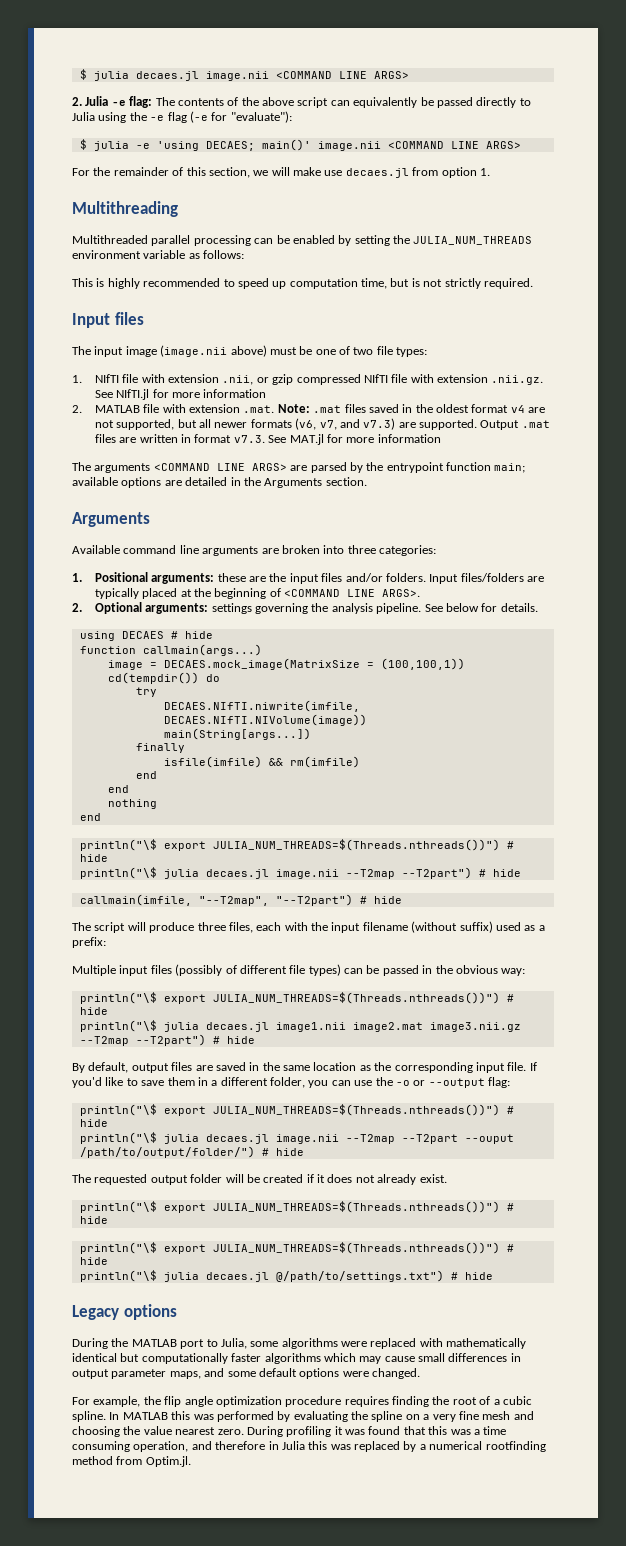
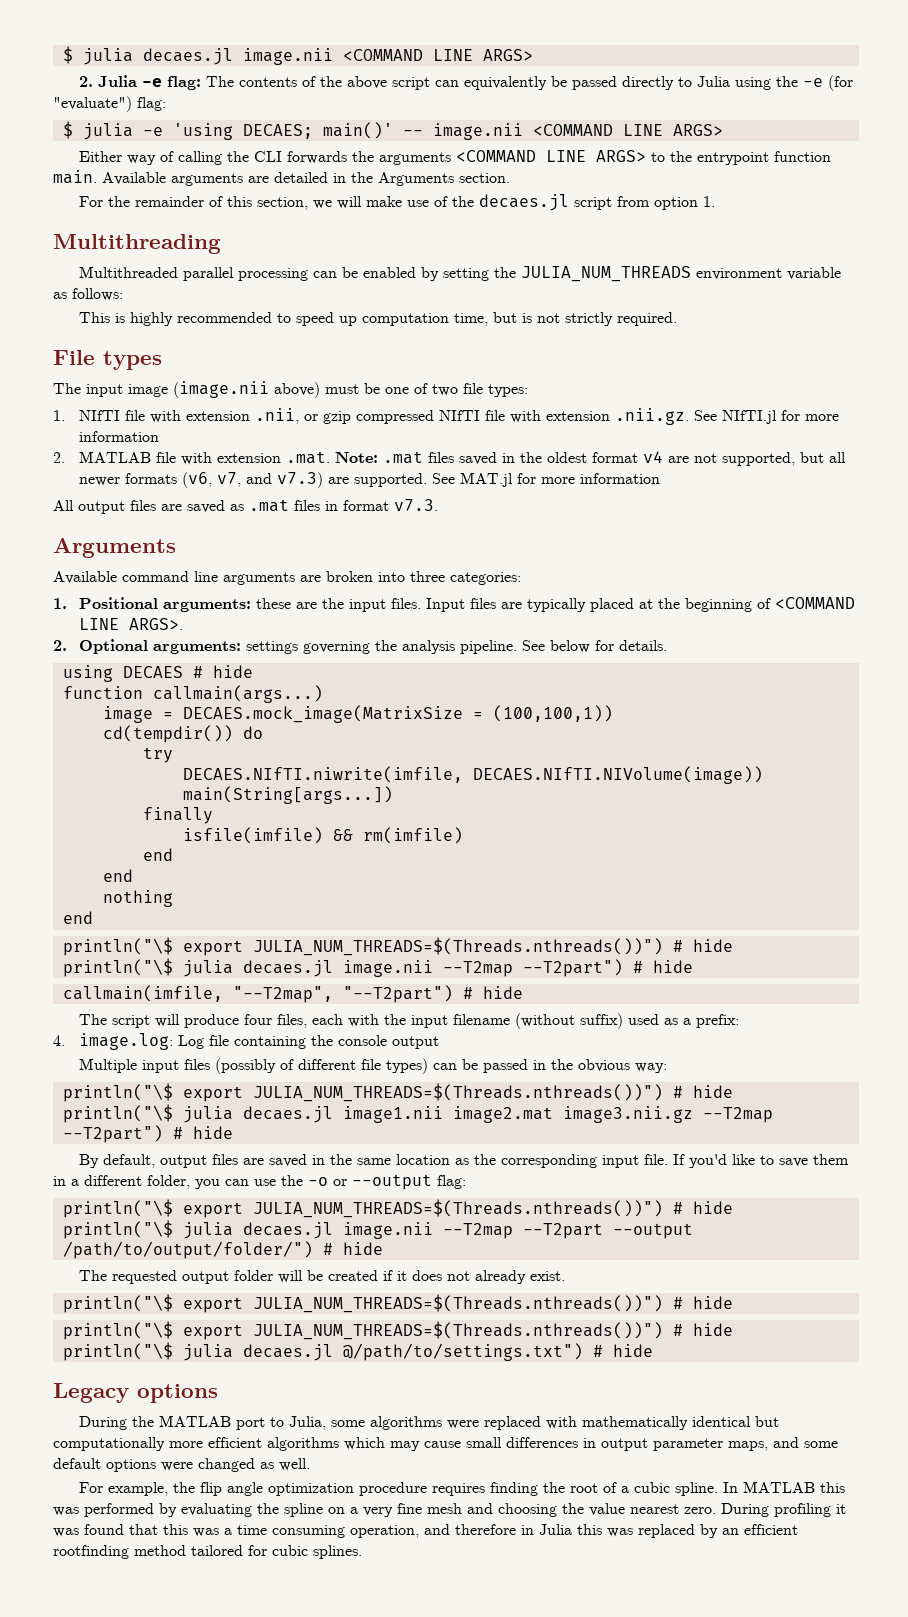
- 2. Julia -e flag: The contents of the above script can equivalently be passed directly to Julia using the -e flag (-e for "evaluate"):
+ 2. Julia -e flag: The contents of the above script can equivalently be passed directly to Julia using the -e (for "evaluate") flag:
- $ julia -e 'using DECAES; main()' image.nii <COMMAND LINE ARGS>
+ $ julia -e 'using DECAES; main()' -- image.nii <COMMAND LINE ARGS>
+ Either way of calling the CLI forwards the arguments <COMMAND LINE ARGS> to the entrypoint function main. Available arguments are detailed in the Arguments section.
- For the remainder of this section, we will make use decaes.jl from option 1.
+ For the remainder of this section, we will make use of the decaes.jl script from option 1.
- Input files
+ File types
- Output .mat files are written in format v7.3. See MAT.jl for more information
+ See MAT.jl for more information
- The arguments <COMMAND LINE ARGS> are parsed by the entrypoint function main; available options are detailed in the Arguments section.
+ All output files are saved as .mat files in format v7.3.
- 1. Positional arguments: these are the input files and/or folders. Input files/folders are typically placed at the beginning of <COMMAND LINE ARGS>.
+ 1. Positional arguments: these are the input files. Input files are typically placed at the beginning of <COMMAND LINE ARGS>.
- The script will produce three files, each with the input filename (without suffix) used as a prefix:
+ The script will produce four files, each with the input filename (without suffix) used as a prefix:
+ 4. image.log: Log file containing the console output
- println("\$ julia decaes.jl image.nii --T2map --T2part --ouput /path/to/output/folder/") # hide
+ println("\$ julia decaes.jl image.nii --T2map --T2part --output /path/to/output/folder/") # hide
- During the MATLAB port to Julia, some algorithms were replaced with mathematically identical but computationally faster algorithms which may cause small differences in output parameter maps, and some default options were changed.
+ During the MATLAB port to Julia, some algorithms were replaced with mathematically identical but computationally more efficient algorithms which may cause small differences in output parameter maps, and some default options were changed as well.
- During profiling it was found that this was a time consuming operation, and therefore in Julia this was replaced by a numerical rootfinding method from Optim.jl.
+ During profiling it was found that this was a time consuming operation, and therefore in Julia this was replaced by an efficient rootfinding method tailored for cubic splines.

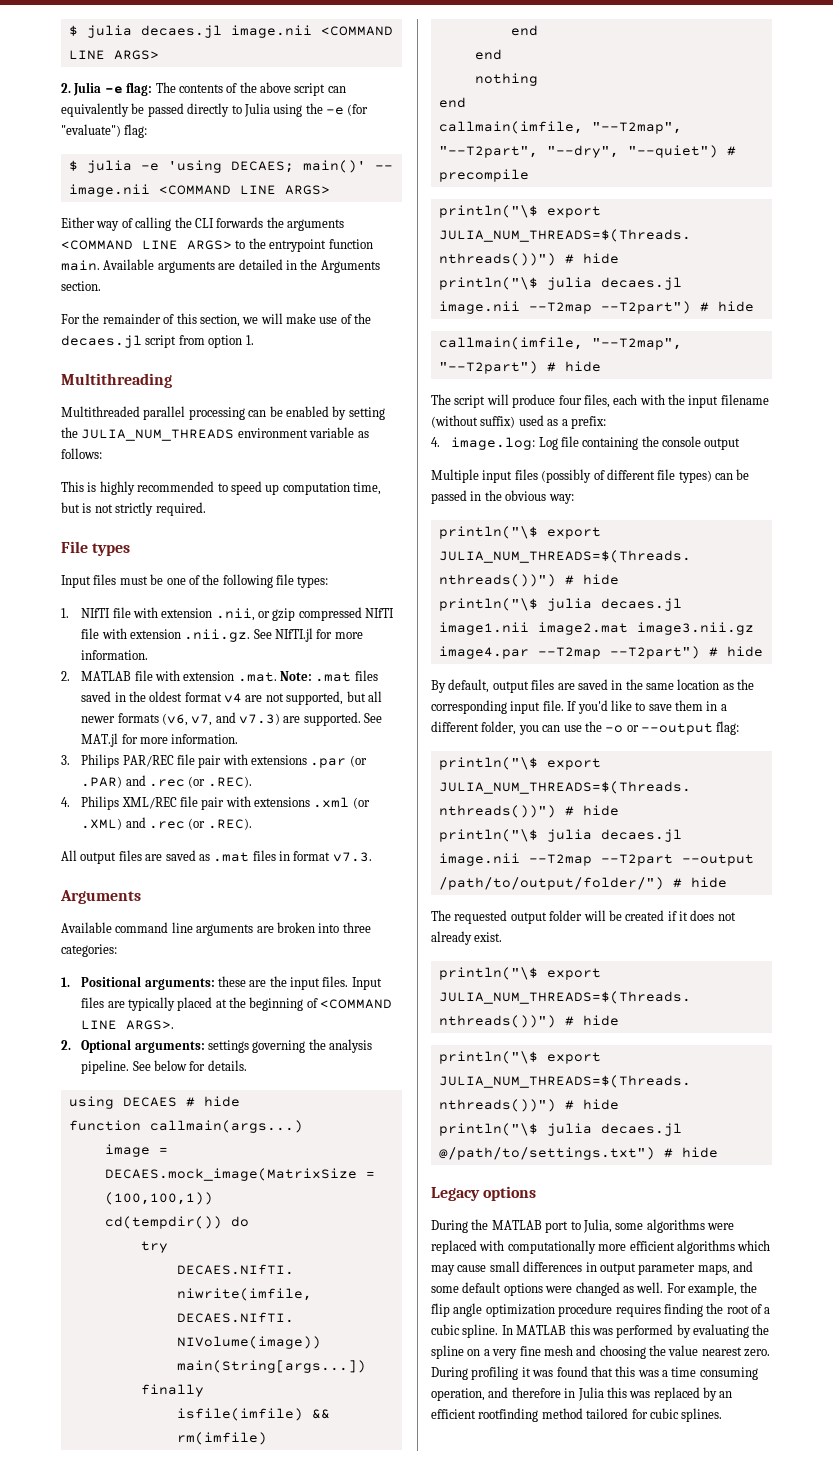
- The input image (image.nii above) must be one of two file types:
+ Input files must be one of the following file types:
- 1. NIfTI file with extension .nii, or gzip compressed NIfTI file with extension .nii.gz. See NIfTI.jl for more information
+ 1. NIfTI file with extension .nii, or gzip compressed NIfTI file with extension .nii.gz. See NIfTI.jl for more information.
- See MAT.jl for more information
+ See MAT.jl for more information.
+ 3. Philips PAR/REC file pair with extensions .par (or .PAR) and .rec (or .REC).
+ 4. Philips XML/REC file pair with extensions .xml (or .XML) and .rec (or .REC).
+ callmain(imfile, "--T2map", "--T2part", "--dry", "--quiet") # precompile
- println("\$ julia decaes.jl image1.nii image2.mat image3.nii.gz --T2map --T2part") # hide
+ println("\$ julia decaes.jl image1.nii image2.mat image3.nii.gz image4.par --T2map --T2part") # hide
- During the MATLAB port to Julia, some algorithms were replaced with mathematically identical but computationally more efficient algorithms which may cause small differences in output parameter maps, and some default options were changed as well.
- For example, the flip angle optimization procedure requires finding the root of a cubic spline.
+ During the MATLAB port to Julia, some algorithms were replaced with computationally more efficient algorithms which may cause small differences in output parameter maps, and some default options were changed as well. For example, the flip angle optimization procedure requires finding the root of a cubic spline.

